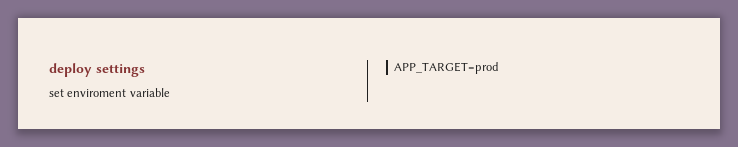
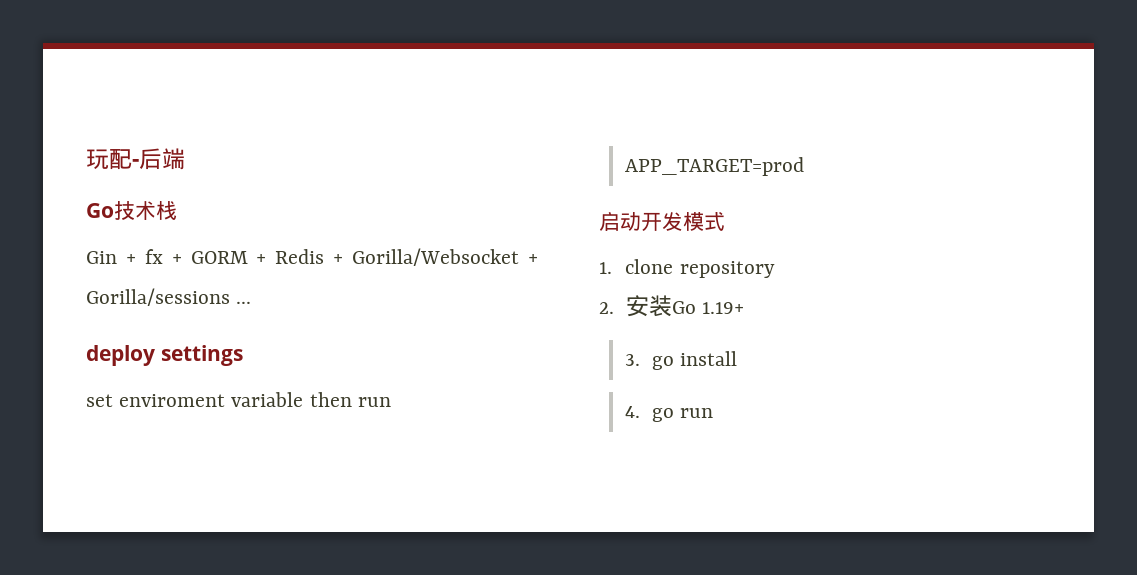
+ 玩配-后端
+ Go技术栈
+ Gin + fx + GORM + Redis + Gorilla/Websocket + Gorilla/sessions ...
- set enviroment variable
+ set enviroment variable then run
+ 启动开发模式
+ 1. clone repository
+ 2.安装Go 1.19+
+ 3. go install
+ 4. go run

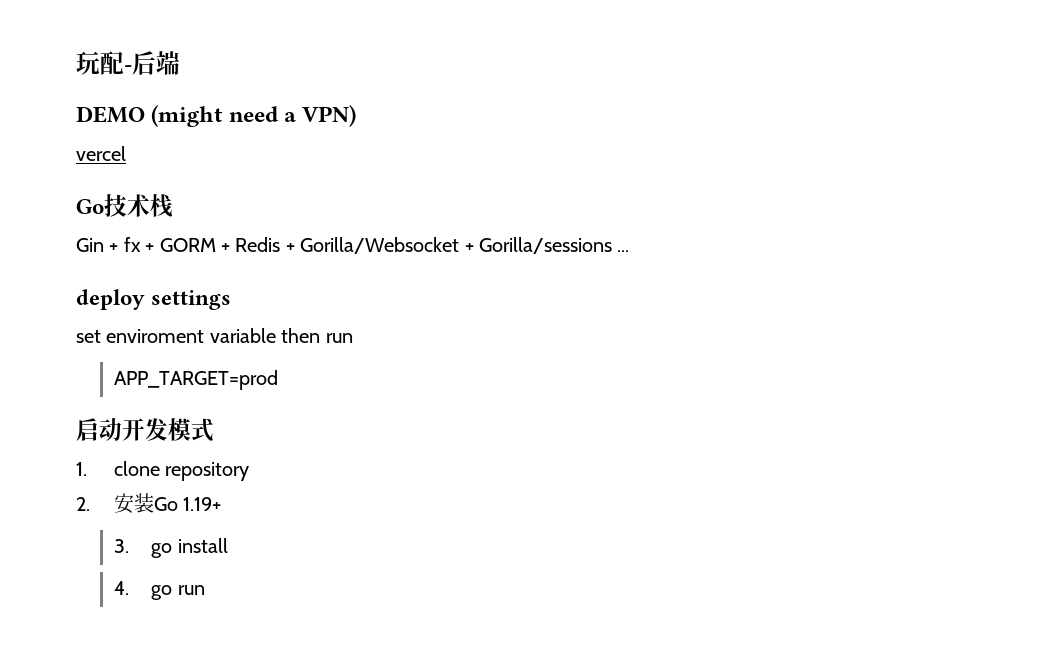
+ DEMO (might need a VPN)
+ vercel

